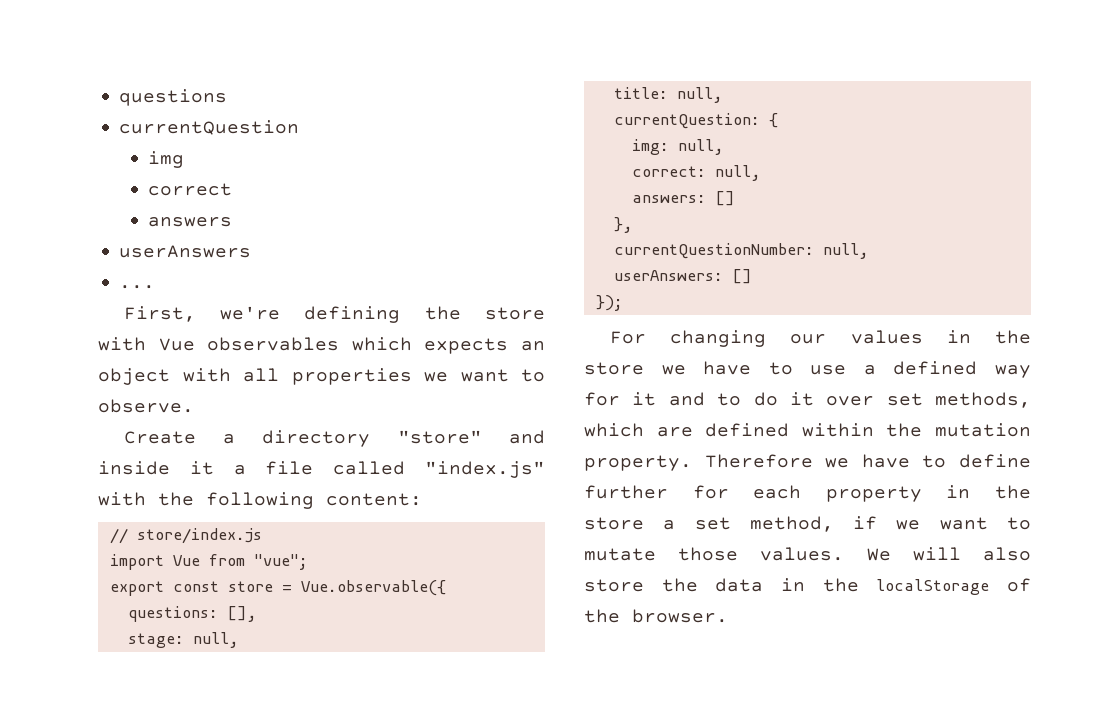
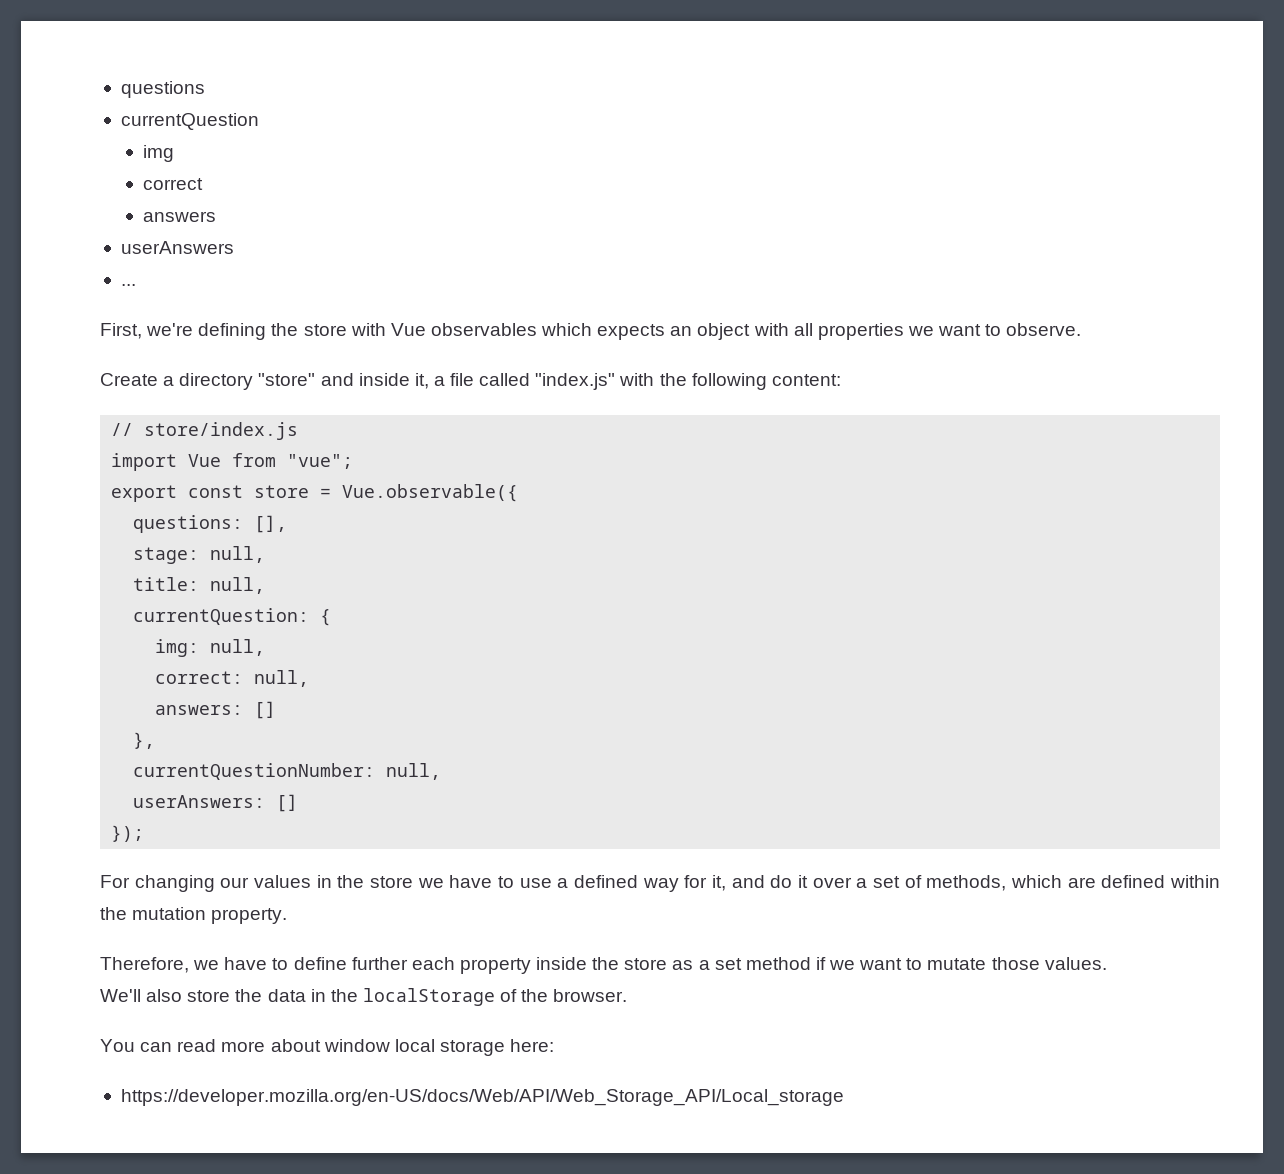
- Create a directory "store" and inside it a file called "index.js" with the following content:
+ Create a directory "store" and inside it, a file called "index.js" with the following content:
- For changing our values in the store we have to use a defined way for it and to do it over set methods, which are defined within the mutation property. Therefore we have to define further for each property in the store a set method, if we want to mutate those values. We will also store the data in the localStorage of the browser.
+ For changing our values in the store we have to use a defined way for it, and do it over a set of methods, which are defined within the mutation property.
+ Therefore, we have to define further each property inside the store as a set method if we want to mutate those values.
+ We'll also store the data in the localStorage of the browser.
+ You can read more about window local storage here:
+ https://developer.mozilla.org/en-US/docs/Web/API/Web_Storage_API/Local_storage

